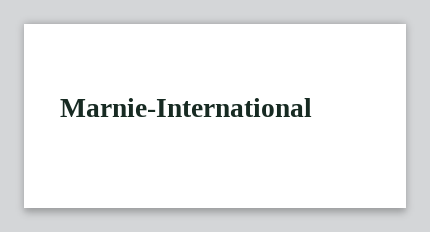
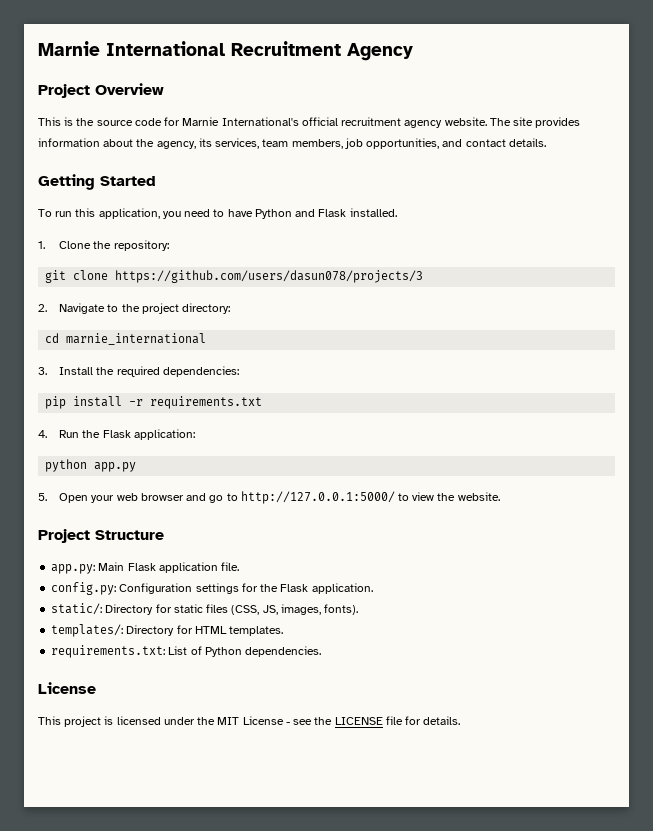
- Marnie-International
+ Marnie International Recruitment Agency
+ Project Overview
+ This is the source code for Marnie International's official recruitment agency website. The site provides information about the agency, its services, team members, job opportunities, and contact details.
+ Getting Started
+ To run this application, you need to have Python and Flask installed.
+ 1. Clone the repository:
+ git clone https://github.com/users/dasun078/projects/3
+ 2. Navigate to the project directory:
+ cd marnie_international
+ 3. Install the required dependencies:
+ pip install -r requirements.txt
+ 4. Run the Flask application:
+ python app.py
+ 5. Open your web browser and go to http://127.0.0.1:5000/ to view the website.
+ Project Structure
+ app.py: Main Flask application file.
+ config.py: Configuration settings for the Flask application.
+ static/: Directory for static files (CSS, JS, images, fonts).
+ templates/: Directory for HTML templates.
+ requirements.txt: List of Python dependencies.
+ License
+ This project is licensed under the MIT License - see the LICENSE file for details.

